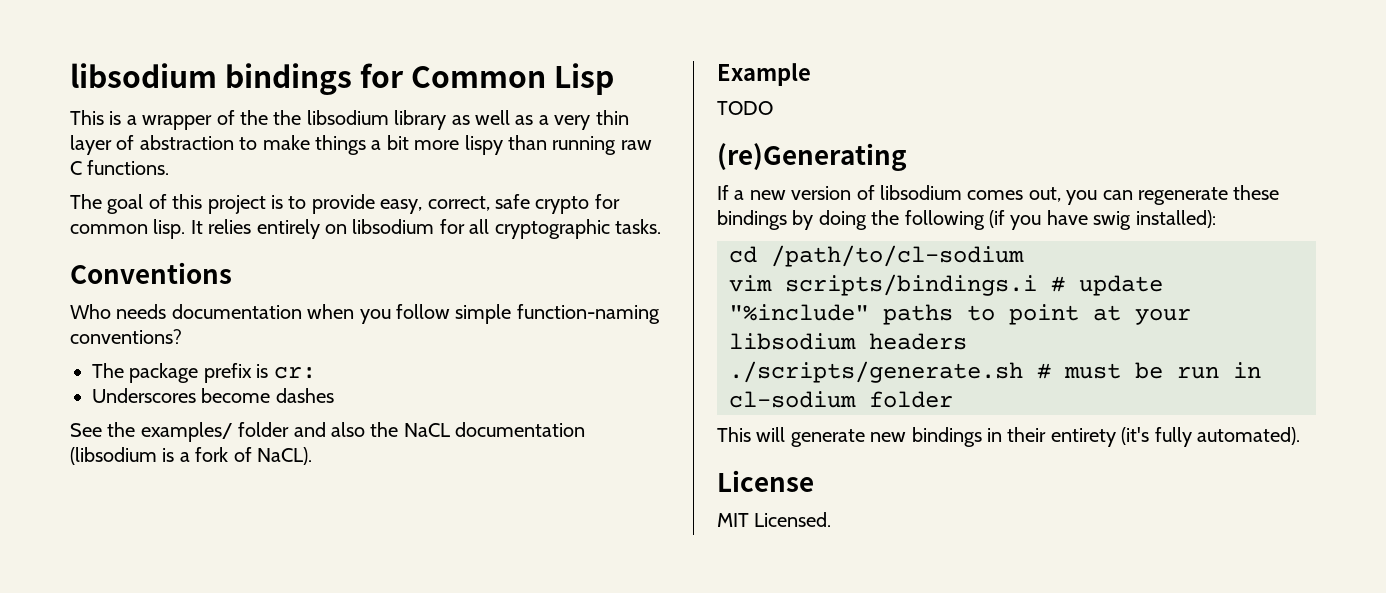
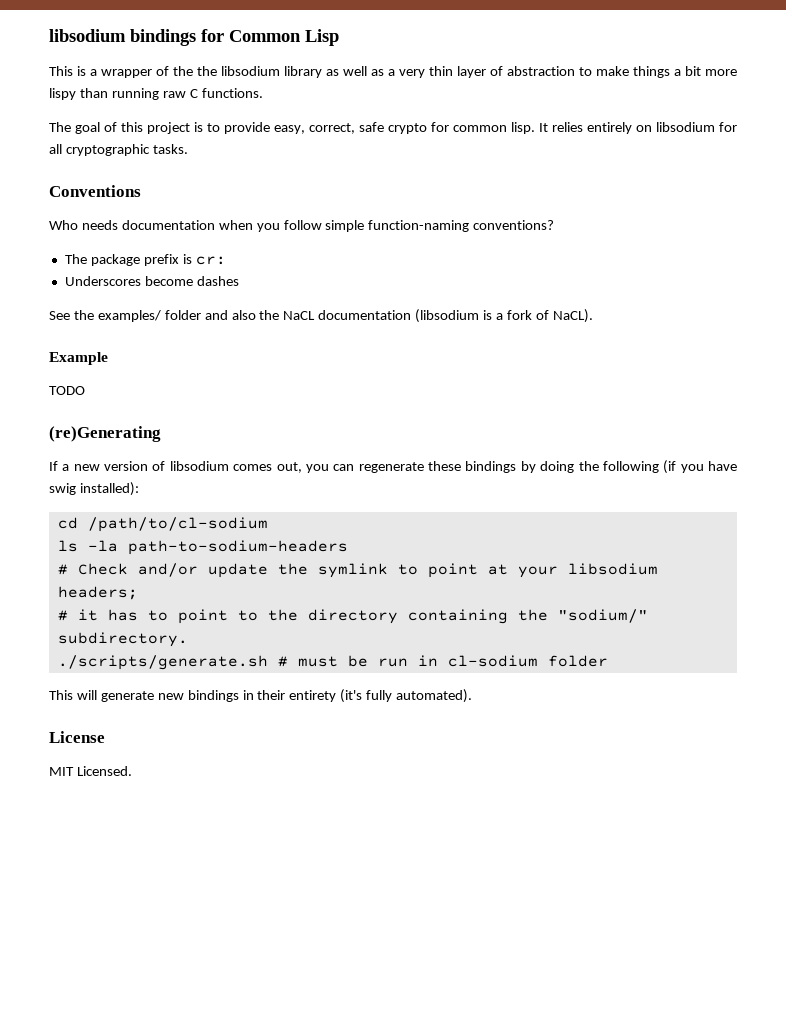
- vim scripts/bindings.i # update "%include" paths to point at your libsodium headers
+ ls -la path-to-sodium-headers
+ # Check and/or update the symlink to point at your libsodium headers;
+ # it has to point to the directory containing the "sodium/" subdirectory.

